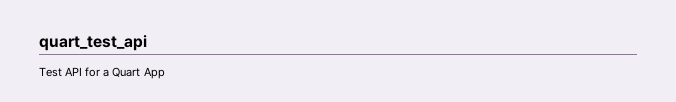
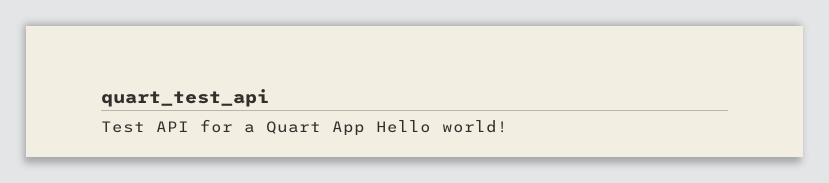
- Test API for a Quart App
+ Test API for a Quart App Hello world!

